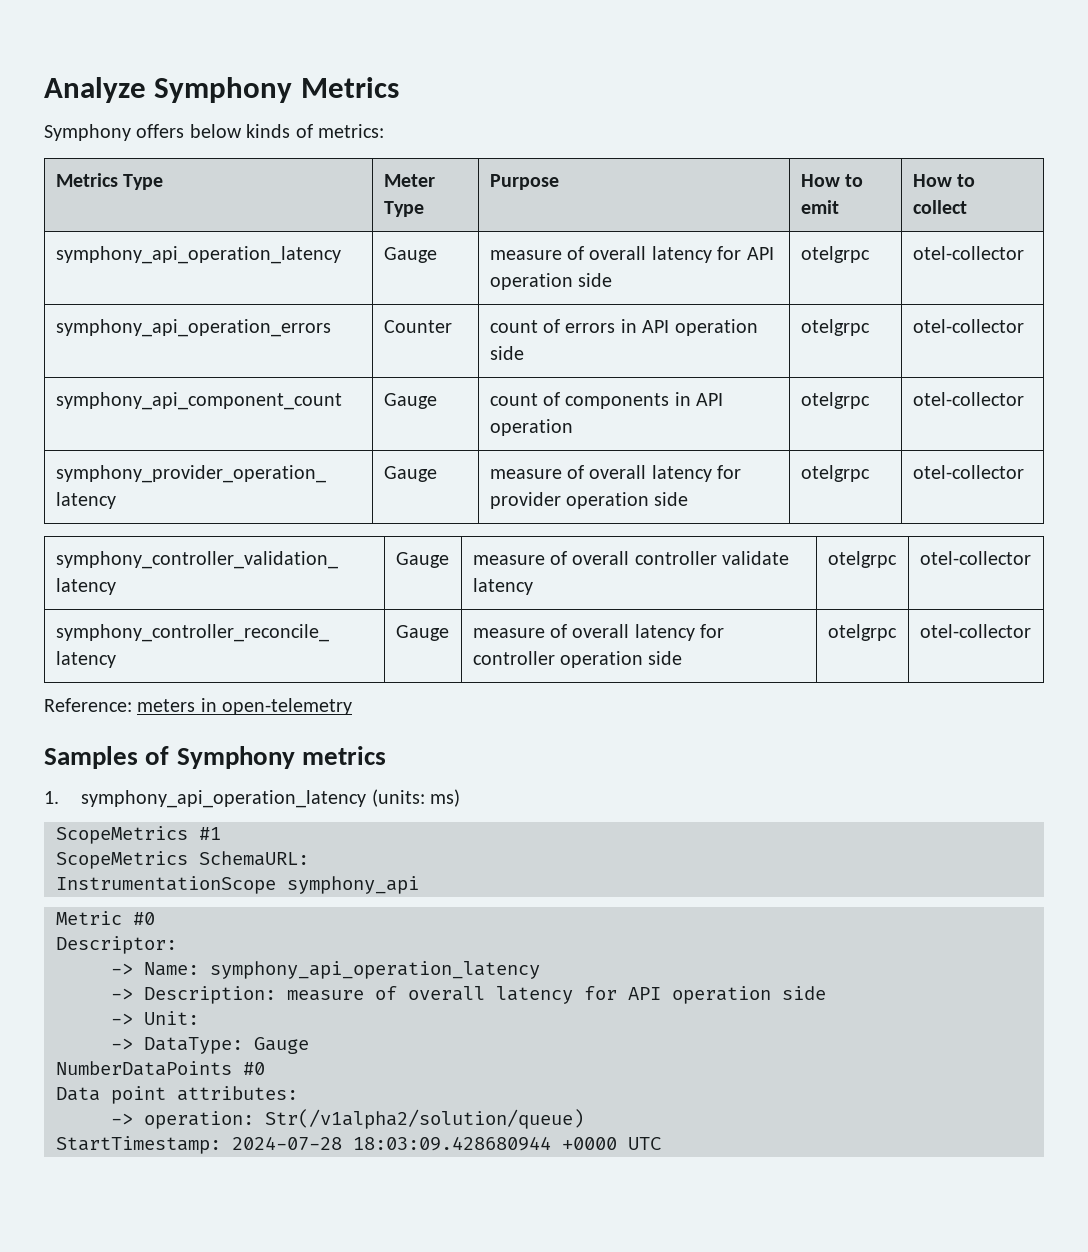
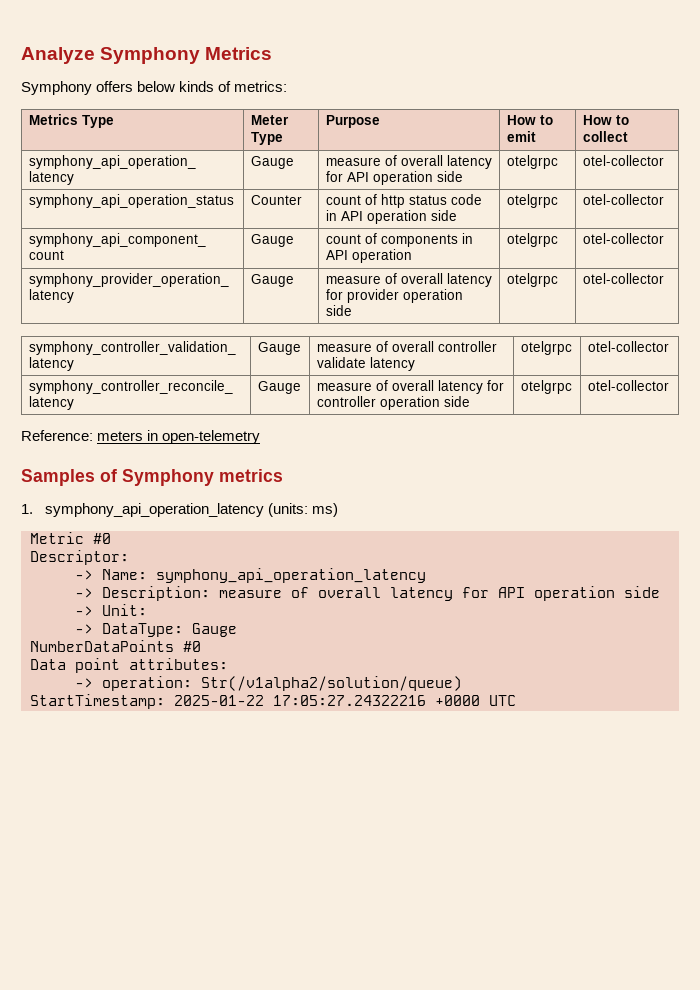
- symphony_api_operation_errors | Counter | count of errors in API operation side | otelgrpc | otel-collector
+ symphony_api_operation_status | Counter | count of http status code in API operation side | otelgrpc | otel-collector
- ScopeMetrics #1
- ScopeMetrics SchemaURL:
- InstrumentationScope symphony_api
- StartTimestamp: 2024-07-28 18:03:09.428680944 +0000 UTC
+ StartTimestamp: 2025-01-22 17:05:27.24322216 +0000 UTC

